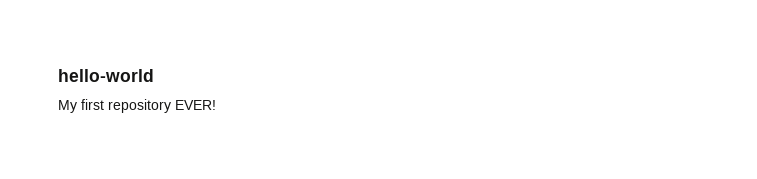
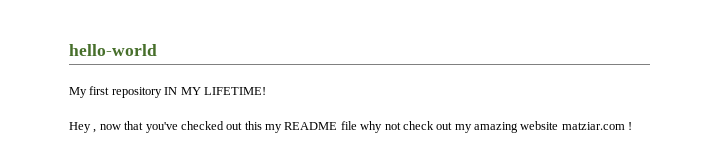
- My first repository EVER!
+ My first repository IN MY LIFETIME!
+ Hey , now that you've checked out this my README file why not check out my amazing website matziar.com !

